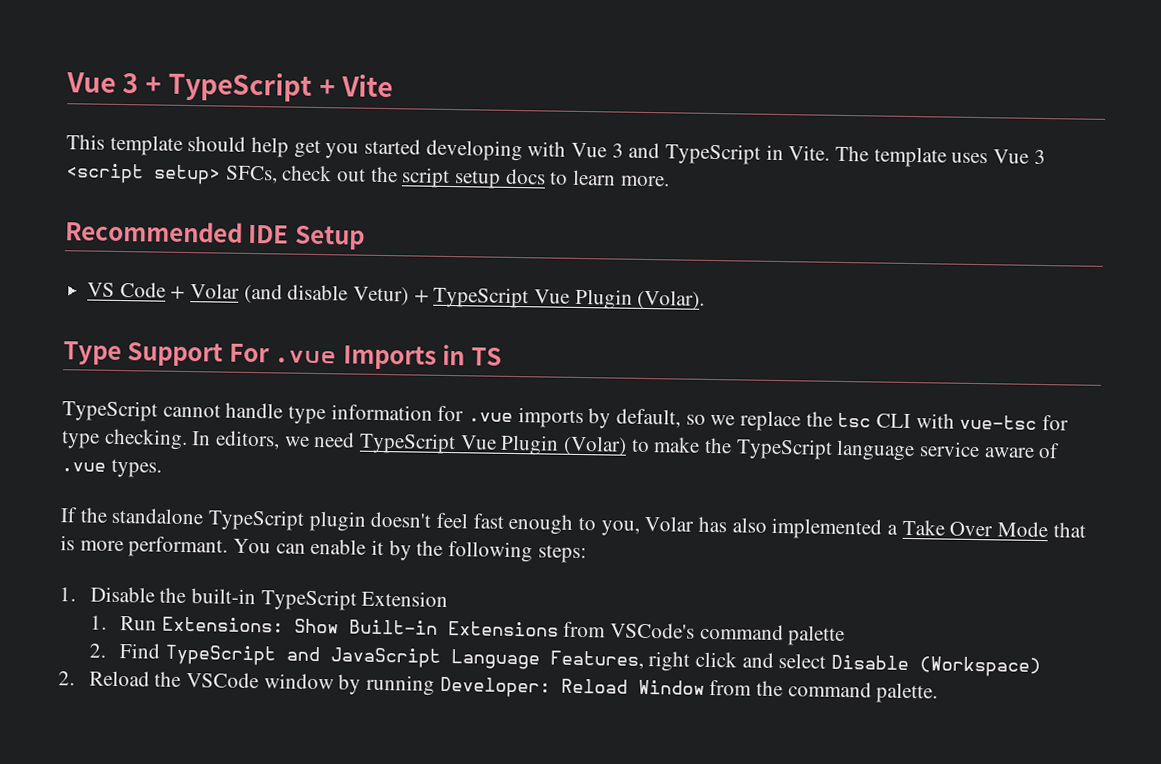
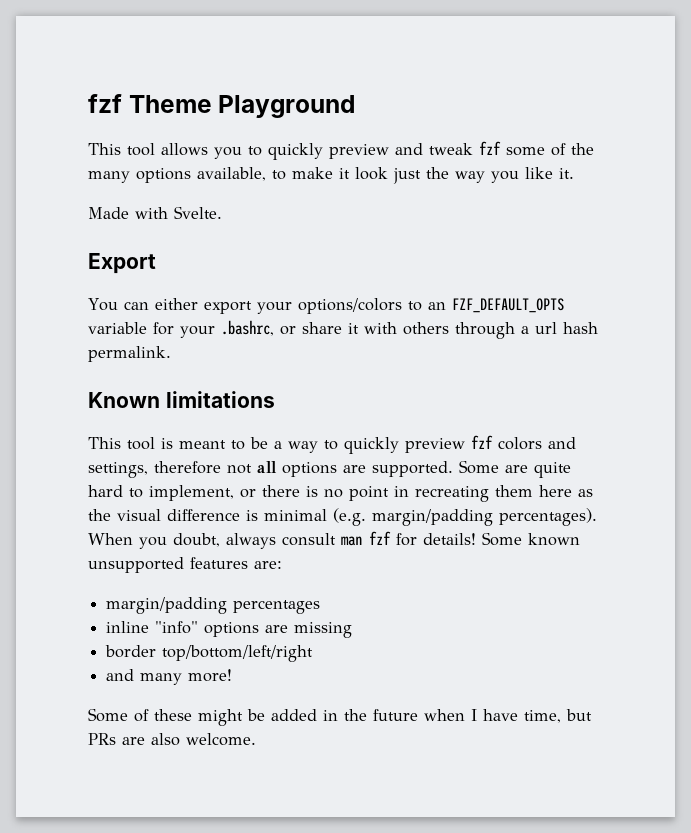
- Vue 3 + TypeScript + Vite
- This template should help get you started developing with Vue 3 and TypeScript in Vite. The template uses Vue 3 <script setup> SFCs, check out the script setup docs to learn more.
- Recommended IDE Setup
- VS Code + Volar (and disable Vetur) + TypeScript Vue Plugin (Volar).
- Type Support For .vue Imports in TS
- TypeScript cannot handle type information for .vue imports by default, so we replace the tsc CLI with vue-tsc for type checking. In editors, we need TypeScript Vue Plugin (Volar) to make the TypeScript language service aware of .vue types.
- If the standalone TypeScript plugin doesn't feel fast enough to you, Volar has also implemented a Take Over Mode that is more performant. You can enable it by the following steps:
- 1. Disable the built-in TypeScript Extension
- 1. Run Extensions: Show Built-in Extensions from VSCode's command palette
- 2. Find TypeScript and JavaScript Language Features, right click and select Disable (Workspace)
- 2. Reload the VSCode window by running Developer: Reload Window from the command palette.
+ fzf Theme Playground
+ This tool allows you to quickly preview and tweak fzf some of the many options available, to make it look just the way you like it.
+ Made with Svelte.
+ Export
+ You can either export your options/colors to an FZF_DEFAULT_OPTS variable for your .bashrc, or share it with others through a url hash permalink.
+ Known limitations
+ This tool is meant to be a way to quickly preview fzf colors and settings, therefore not all options are supported. Some are quite hard to implement, or there is no point in recreating them here as the visual difference is minimal (e.g. margin/padding percentages). When you doubt, always consult man fzf for details! Some known unsupported features are:
+ margin/padding percentages
+ inline "info" options are missing
+ border top/bottom/left/right
+ and many more!
+ Some of these might be added in the future when I have time, but PRs are also welcome.

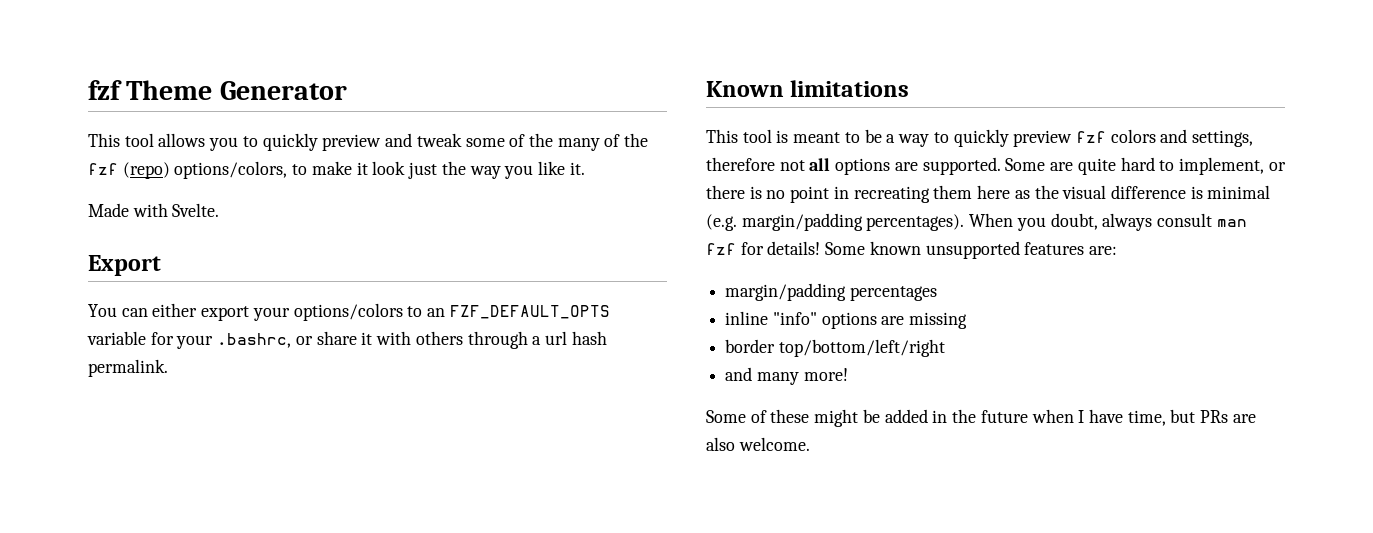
- fzf Theme Playground
+ fzf Theme Generator
- This tool allows you to quickly preview and tweak fzf some of the many options available, to make it look just the way you like it.
+ This tool allows you to quickly preview and tweak some of the many of the fzf (repo) options/colors, to make it look just the way you like it.

